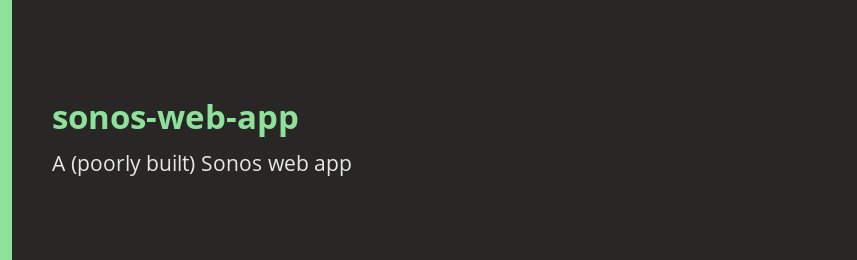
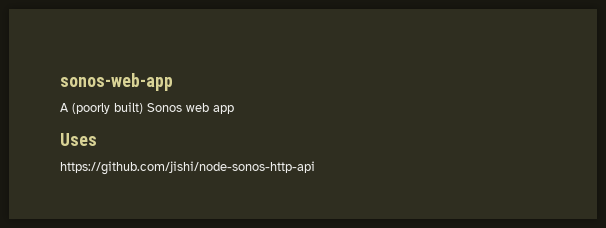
+ Uses
+ https://github.com/jishi/node-sonos-http-api

